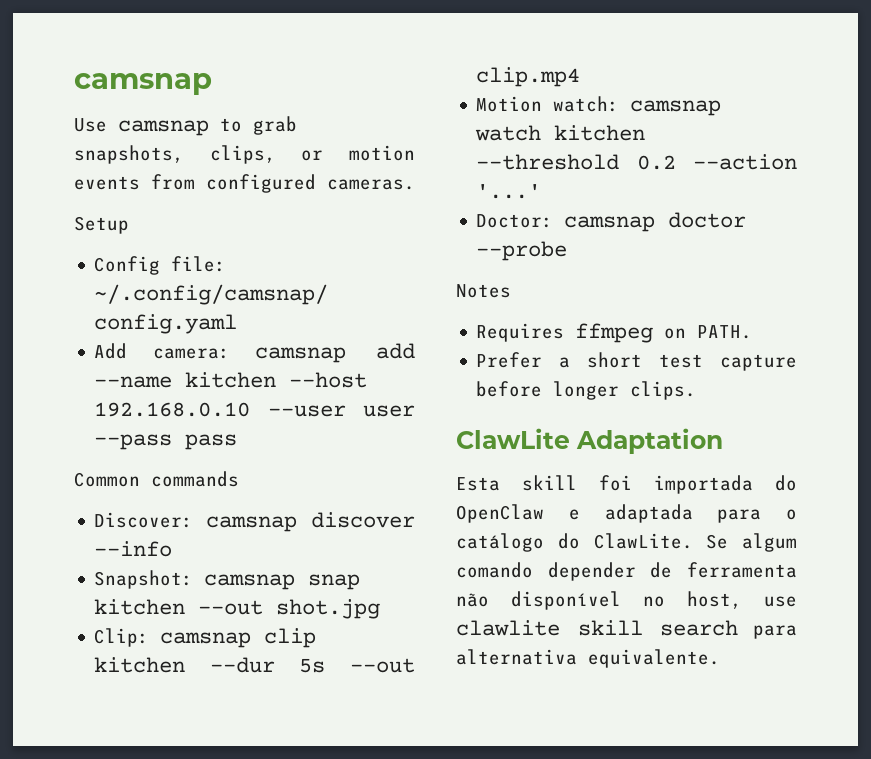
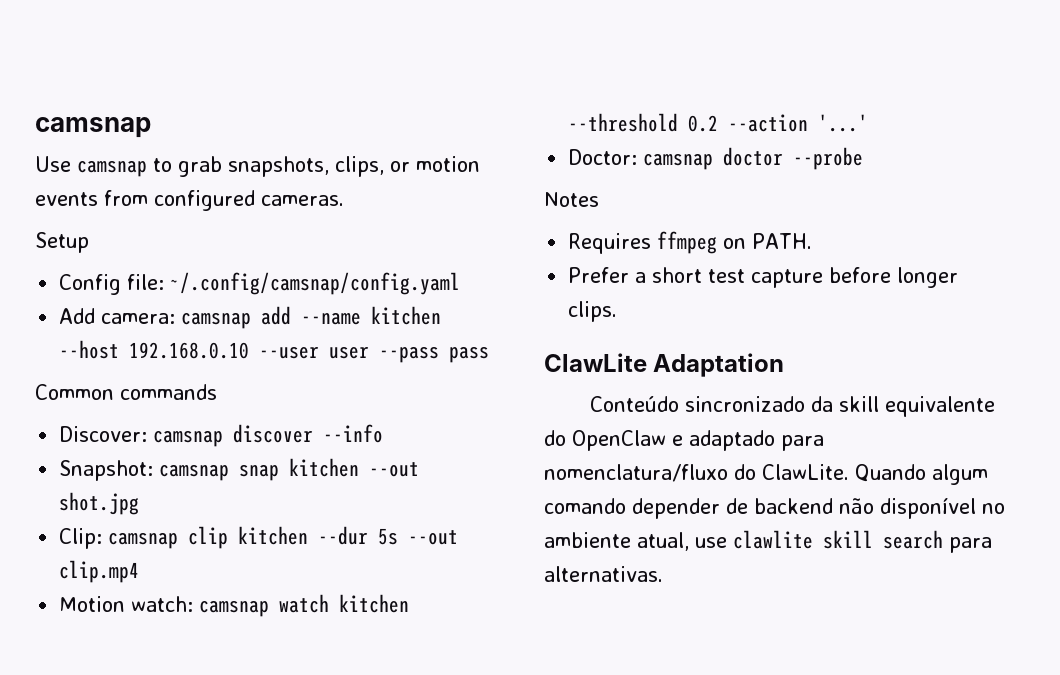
- Esta skill foi importada do OpenClaw e adaptada para o catálogo do ClawLite.
+ Conteúdo sincronizado da skill equivalente do OpenClaw e adaptado para nomenclatura/fluxo do ClawLite.
- Se algum comando depender de ferramenta não disponível no host, use clawlite skill search para alternativa equivalente.
+ Quando algum comando depender de backend não disponível no ambiente atual, use clawlite skill search para alternativas.

